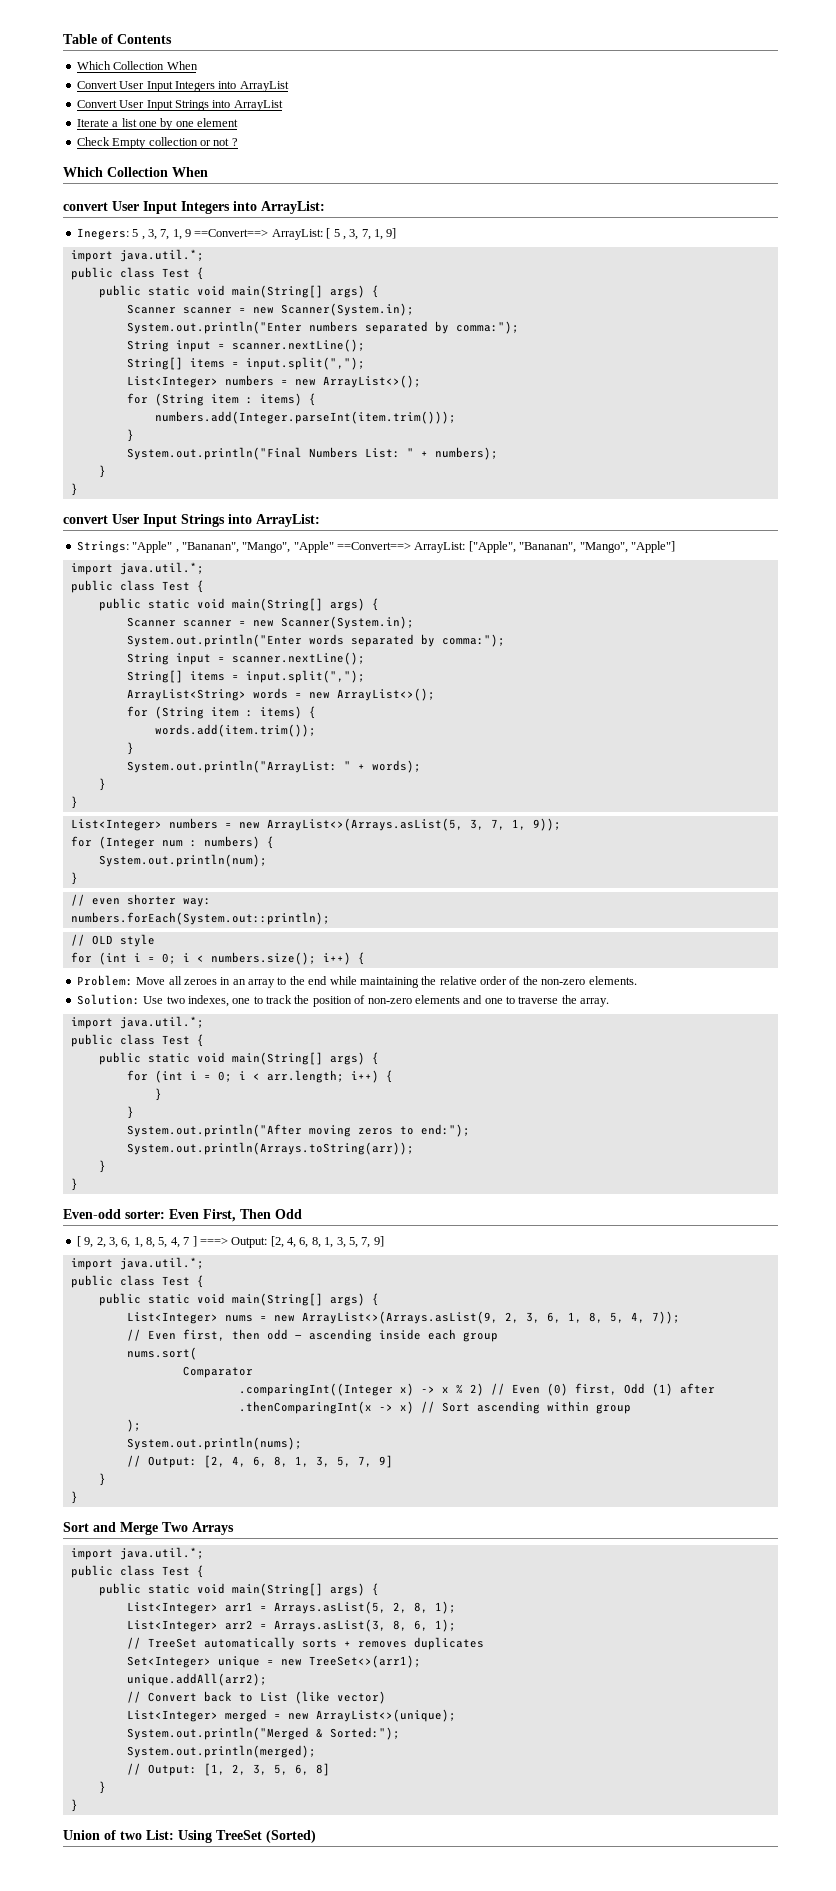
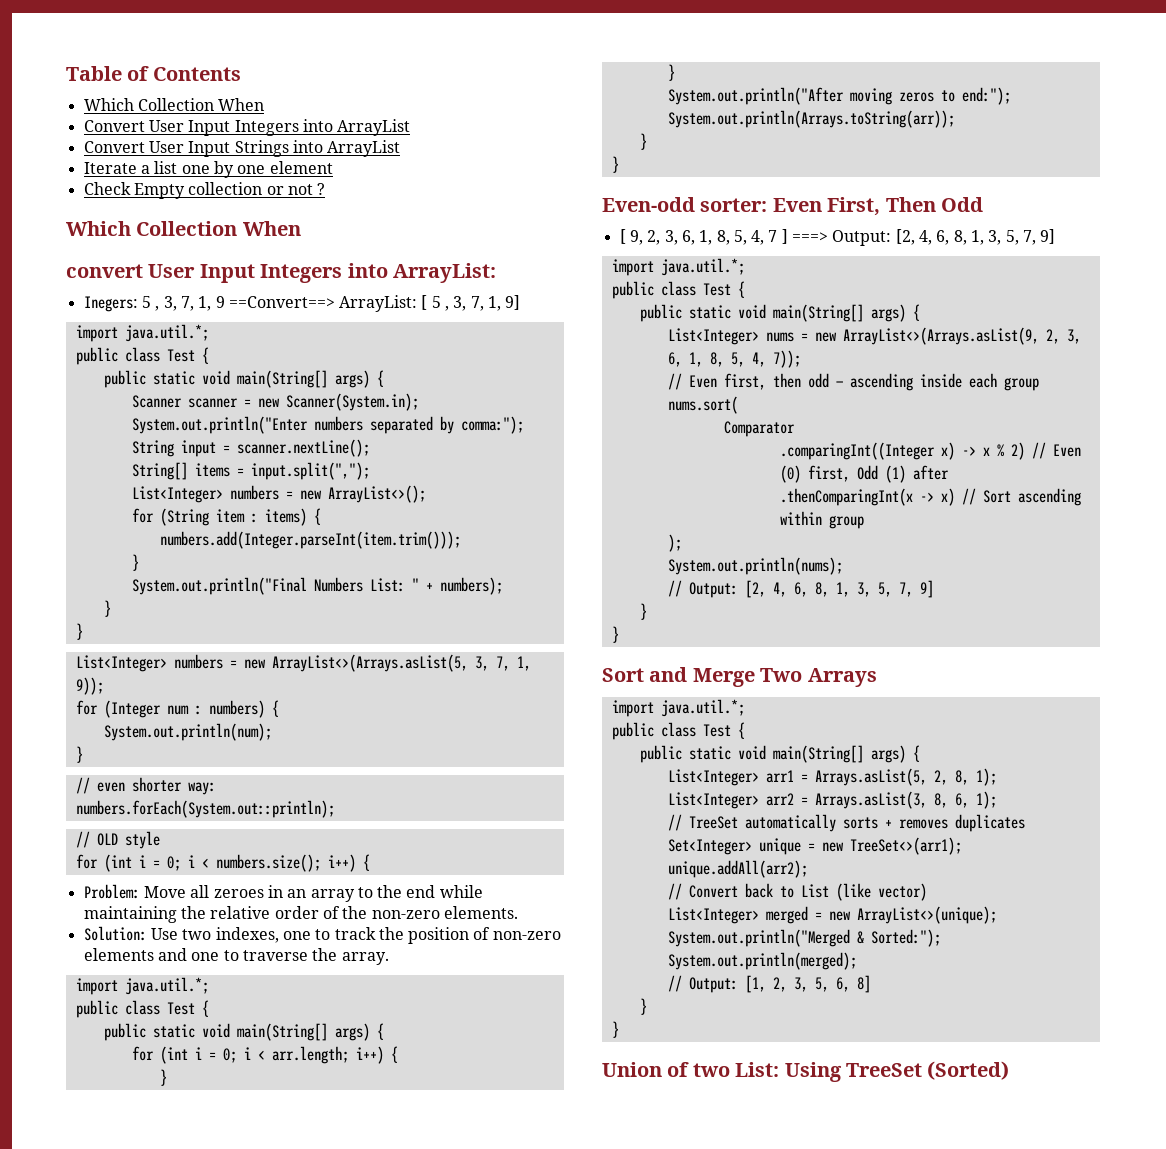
- convert User Input Strings into ArrayList:
- Strings: "Apple" , "Bananan", "Mango", "Apple" ==Convert==> ArrayList: ["Apple", "Bananan", "Mango", "Apple"]
- import java.util.*;
- public class Test {
- public static void main(String[] args) {
- Scanner scanner = new Scanner(System.in);
- System.out.println("Enter words separated by comma:");
- String input = scanner.nextLine();
- String[] items = input.split(",");
- ArrayList<String> words = new ArrayList<>();
- for (String item : items) {
- words.add(item.trim());
- }
- System.out.println("ArrayList: " + words);
- }
- }

